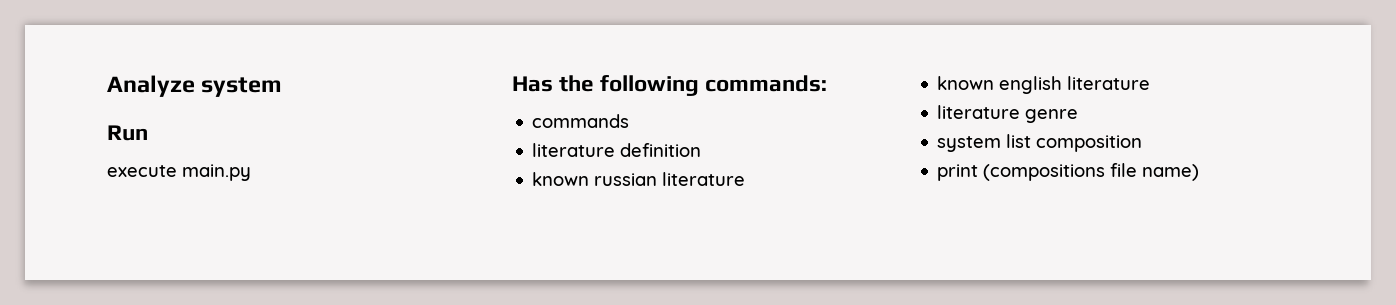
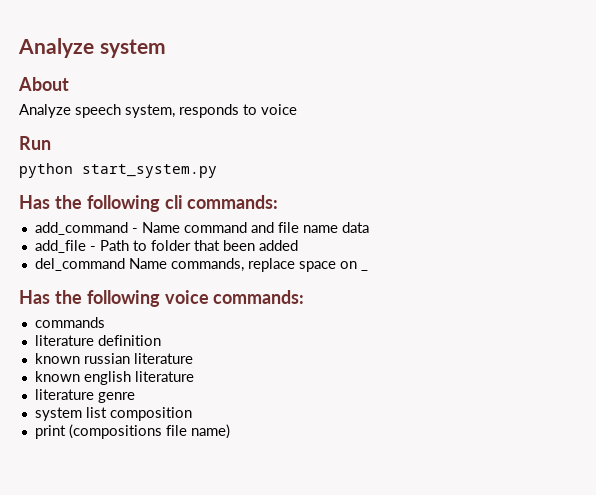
+ About
+ Analyze speech system, responds to voice
- execute main.py
- Has the following commands:
+ python start_system.py
+ Has the following cli commands:
+ add_command - Name command and file name data
+ add_file - Path to folder that been added
+ del_command Name commands, replace space on _
+ Has the following voice commands:

